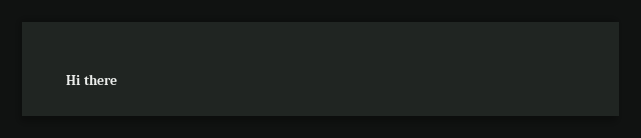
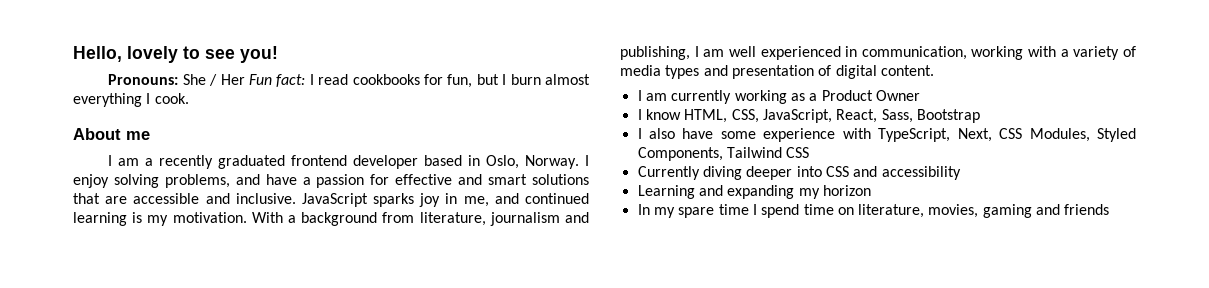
- Hi there
+ Hello, lovely to see you!
+ Pronouns: She / Her Fun fact: I read cookbooks for fun, but I burn almost everything I cook.
+ About me
+ I am a recently graduated frontend developer based in Oslo, Norway. I enjoy solving problems, and have a passion for effective and smart solutions that are accessible and inclusive. JavaScript sparks joy in me, and continued learning is my motivation. With a background from literature, journalism and publishing, I am well experienced in communication, working with a variety of media types and presentation of digital content.
+ I am currently working as a Product Owner
+ I know HTML, CSS, JavaScript, React, Sass, Bootstrap
+ I also have some experience with TypeScript, Next, CSS Modules, Styled Components, Tailwind CSS
+ Currently diving deeper into CSS and accessibility
+ Learning and expanding my horizon
+ In my spare time I spend time on literature, movies, gaming and friends

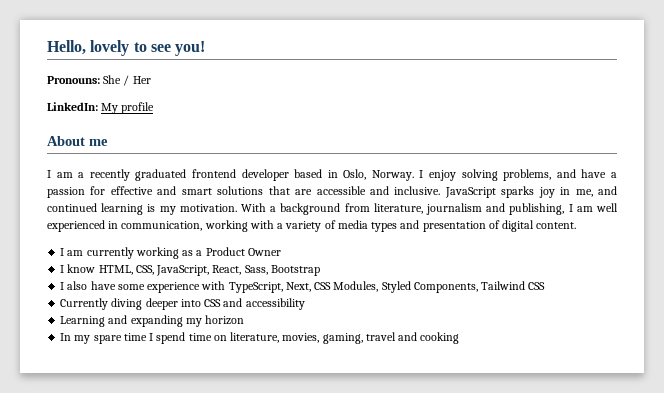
- Pronouns: She / Her Fun fact: I read cookbooks for fun, but I burn almost everything I cook.
+ Pronouns: She / Her
+ LinkedIn: My profile
- In my spare time I spend time on literature, movies, gaming and friends
+ In my spare time I spend time on literature, movies, gaming, travel and cooking

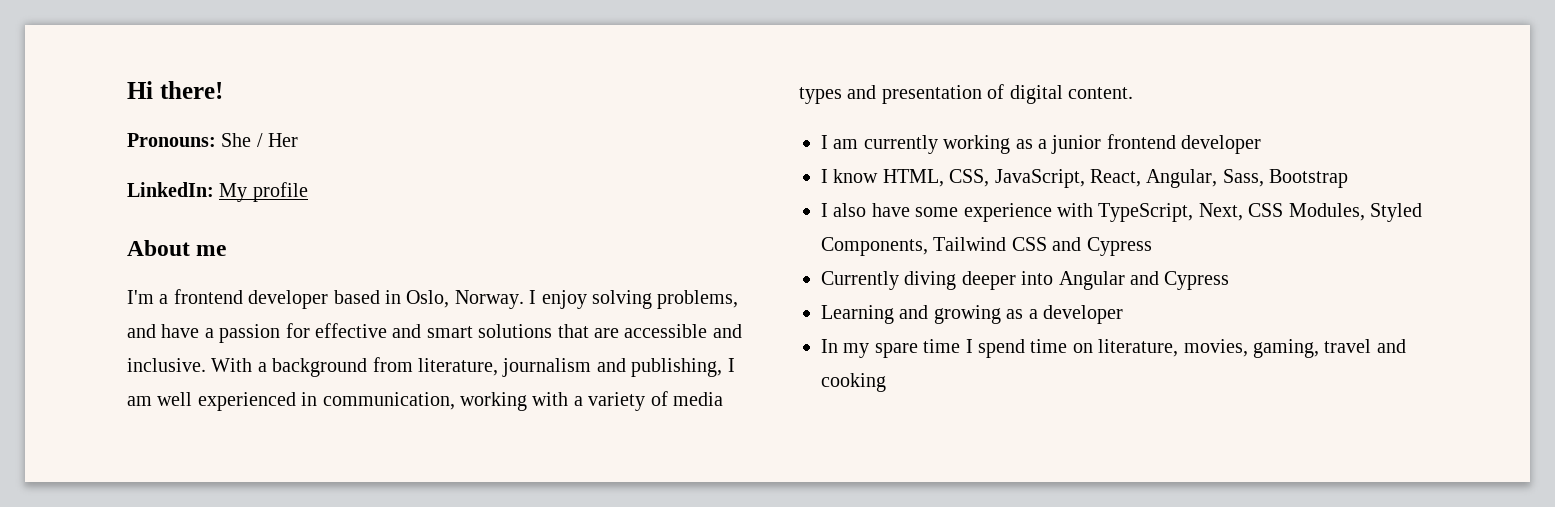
- Hello, lovely to see you!
+ Hi there!
- I am a recently graduated frontend developer based in Oslo, Norway.
+ I'm a frontend developer based in Oslo, Norway.
- JavaScript sparks joy in me, and continued learning is my motivation.
- I am currently working as a Product Owner
+ I am currently working as a junior frontend developer
- I know HTML, CSS, JavaScript, React, Sass, Bootstrap
+ I know HTML, CSS, JavaScript, React, Angular, Sass, Bootstrap
- I also have some experience with TypeScript, Next, CSS Modules, Styled Components, Tailwind CSS
+ I also have some experience with TypeScript, Next, CSS Modules, Styled Components, Tailwind CSS and Cypress
- Currently diving deeper into CSS and accessibility
+ Currently diving deeper into Angular and Cypress
- Learning and expanding my horizon
+ Learning and growing as a developer

